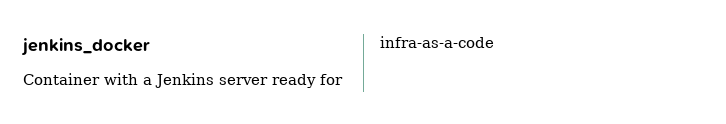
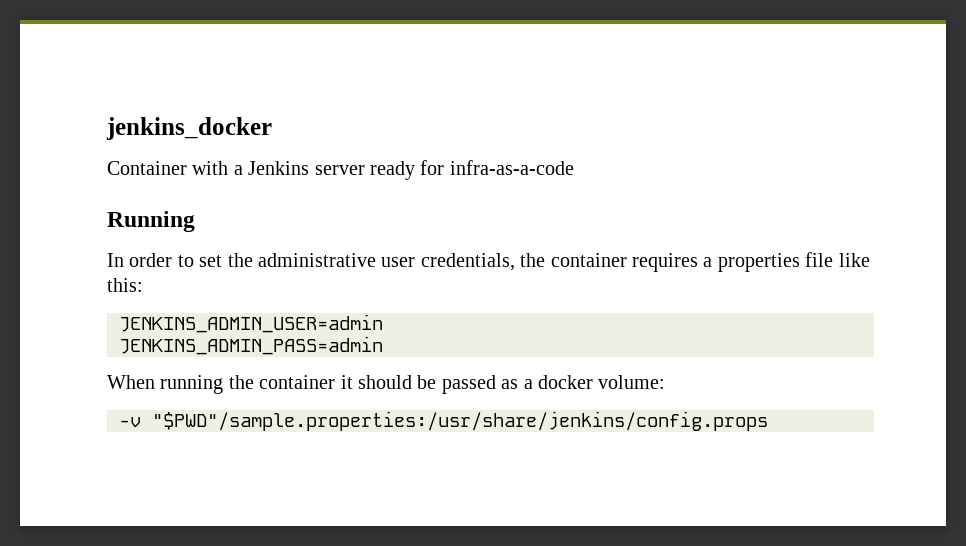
+ Running
+ In order to set the administrative user credentials, the container requires a properties file like this:
+ JENKINS_ADMIN_USER=admin
+ JENKINS_ADMIN_PASS=admin
+ When running the container it should be passed as a docker volume:
+ -v "$PWD"/sample.properties:/usr/share/jenkins/config.props

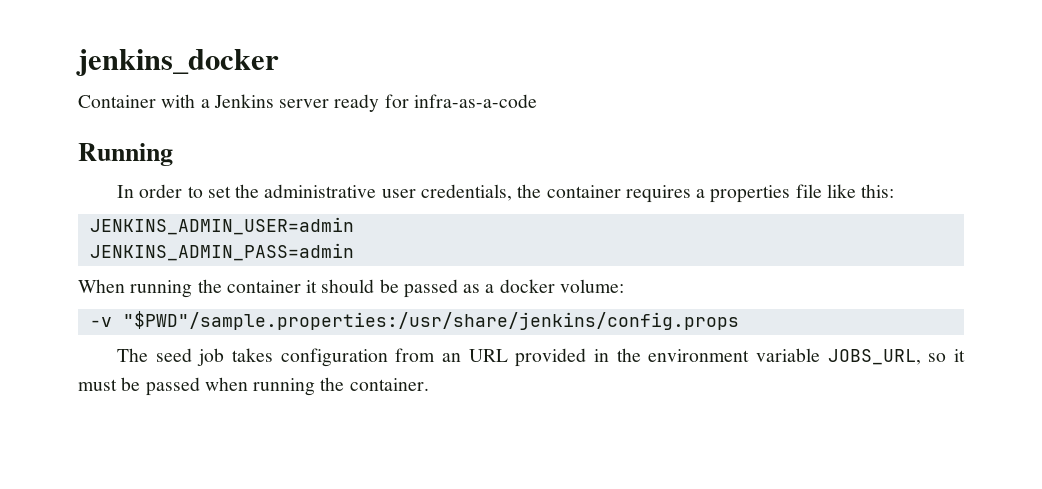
+ The seed job takes configuration from an URL provided in the environment variable JOBS_URL, so it must be passed when running the container.

